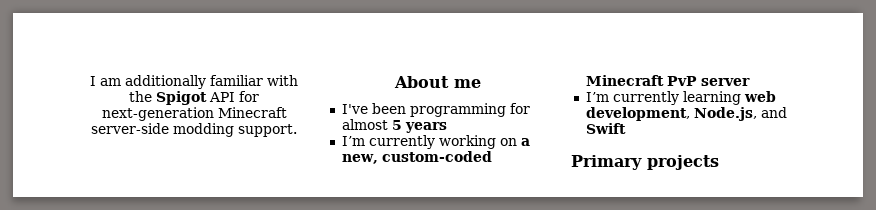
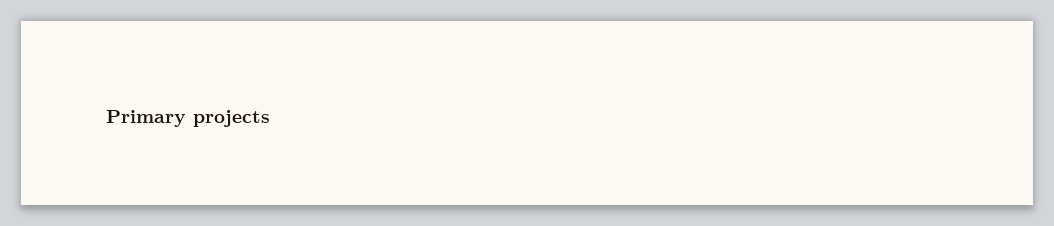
- I am additionally familiar with the Spigot API for next-generation Minecraft server-side modding support.
- About me
- I've been programming for almost 5 years
- I’m currently working on a new, custom-coded Minecraft PvP server
- I’m currently learning web development, Node.js, and Swift

